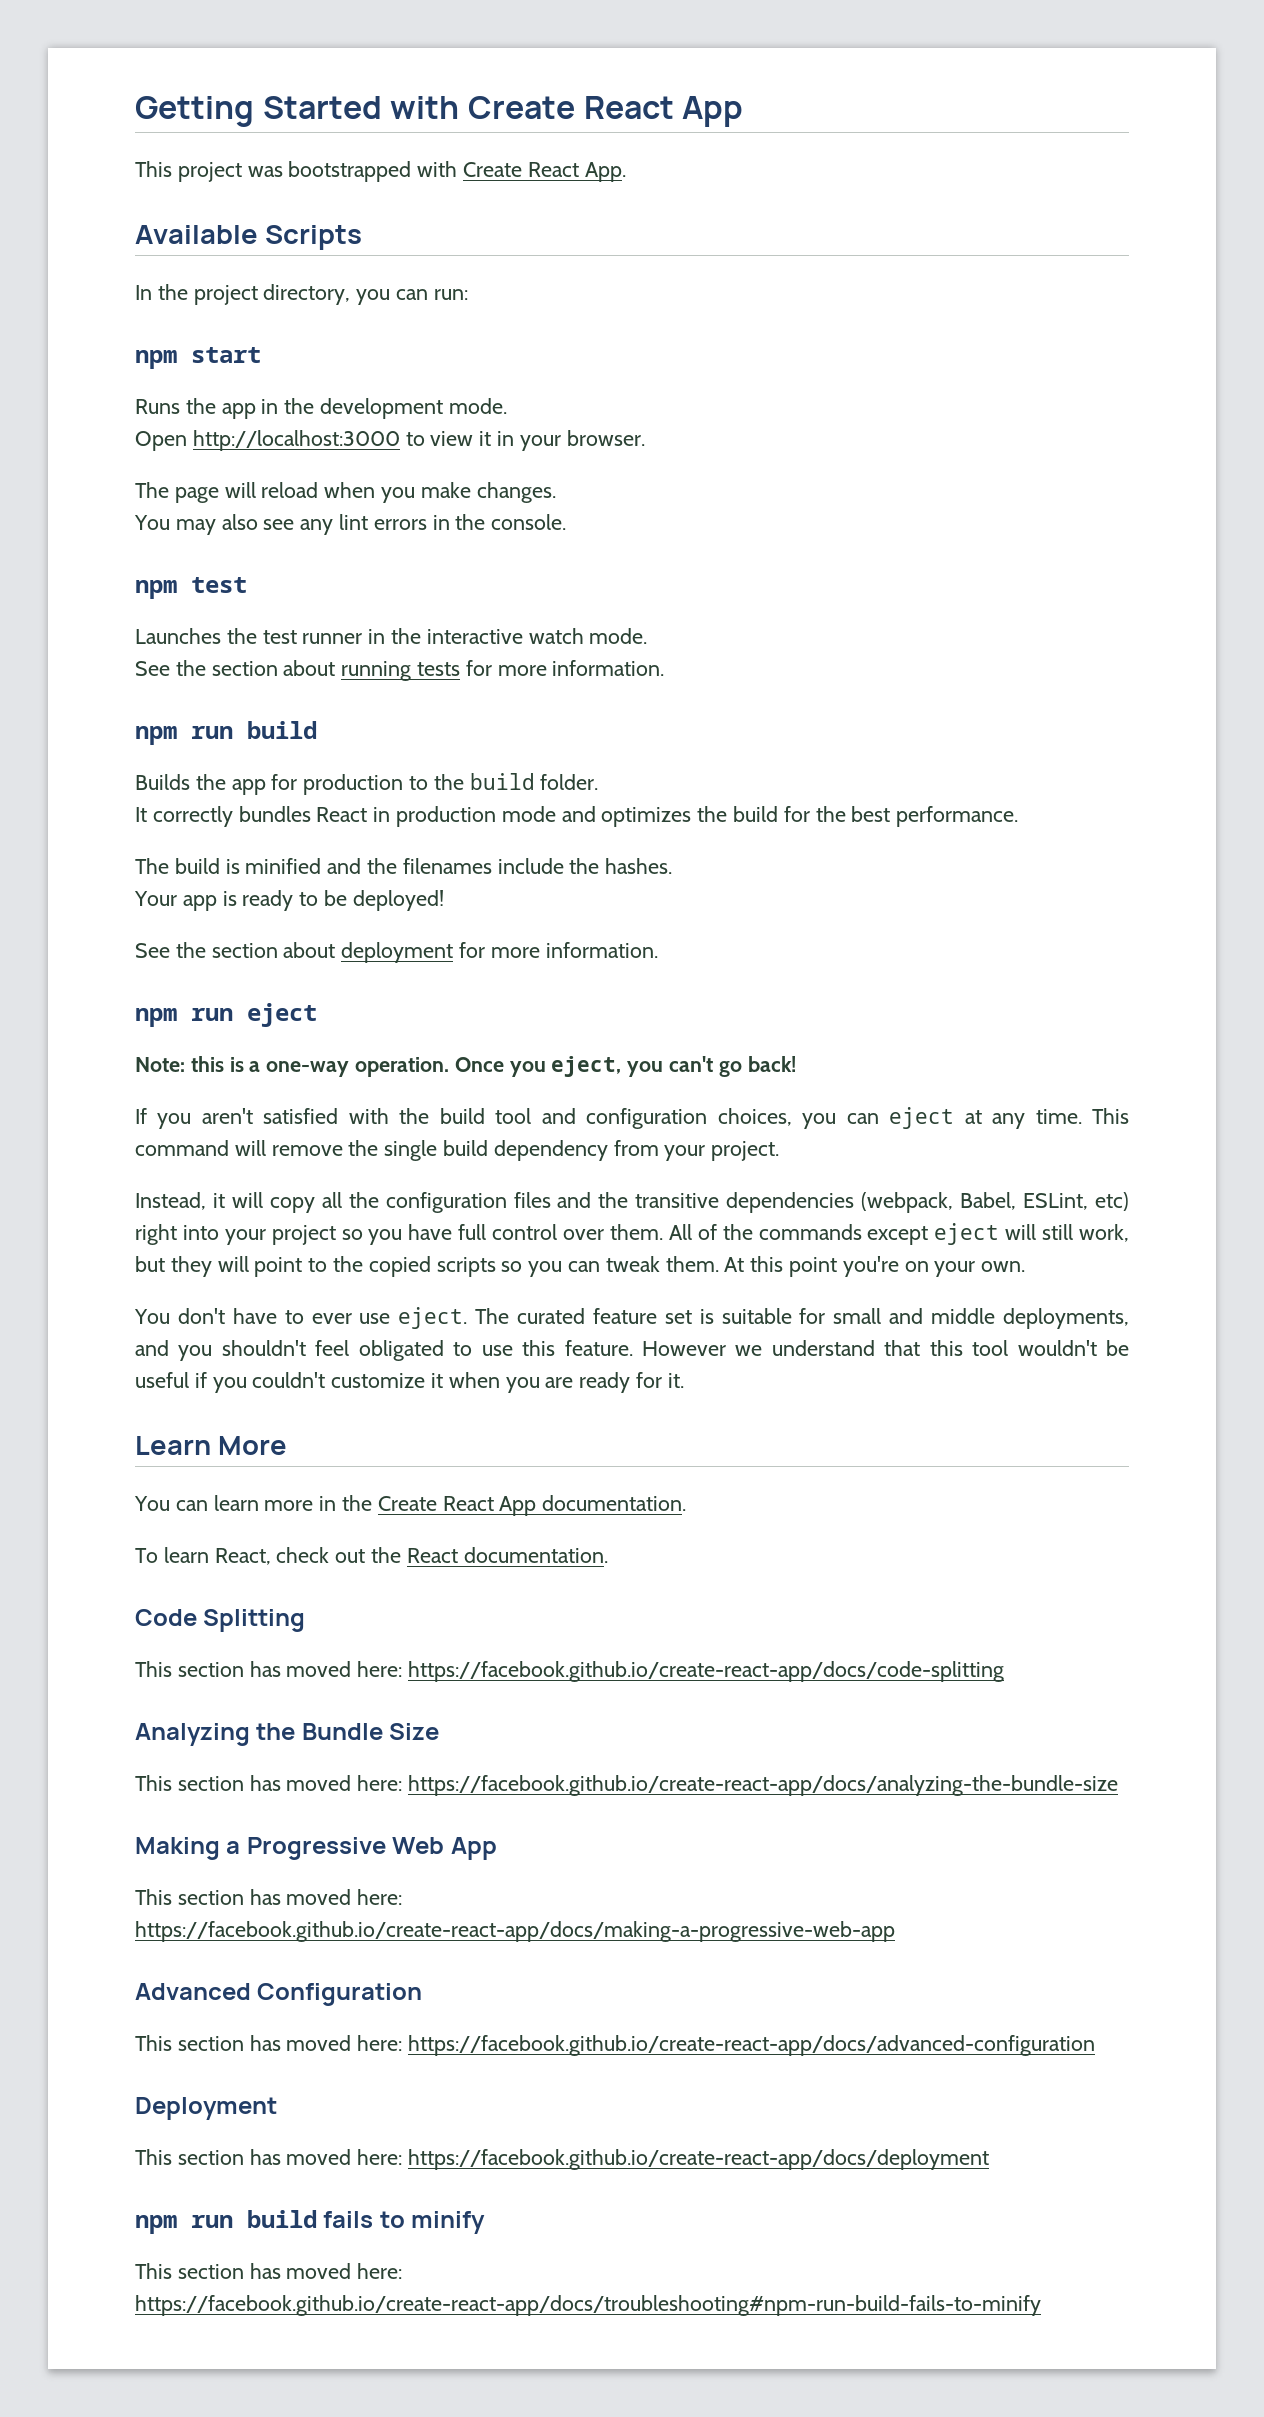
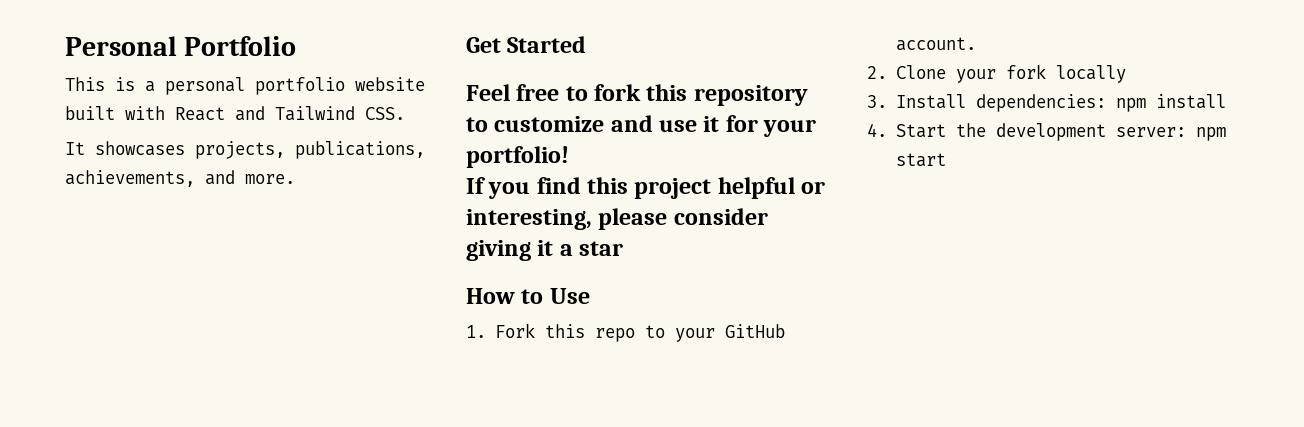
- Getting Started with Create React App
- This project was bootstrapped with Create React App.
- Available Scripts
- In the project directory, you can run:
- npm start
- Runs the app in the development mode.
- Open http://localhost:3000 to view it in your browser.
- The page will reload when you make changes.
- You may also see any lint errors in the console.
- npm test
- Launches the test runner in the interactive watch mode.
- See the section about running tests for more information.
- npm run build
- Builds the app for production to the build folder.
- It correctly bundles React in production mode and optimizes the build for the best performance.
- The build is minified and the filenames include the hashes.
- Your app is ready to be deployed!
- See the section about deployment for more information.
- npm run eject
- Note: this is a one-way operation. Once you eject, you can't go back!
- If you aren't satisfied with the build tool and configuration choices, you can eject at any time. This command will remove the single build dependency from your project.
- Instead, it will copy all the configuration files and the transitive dependencies (webpack, Babel, ESLint, etc) right into your project so you have full control over them. All of the commands except eject will still work, but they will point to the copied scripts so you can tweak them. At this point you're on your own.
- You don't have to ever use eject. The curated feature set is suitable for small and middle deployments, and you shouldn't feel obligated to use this feature. However we understand that this tool wouldn't be useful if you couldn't customize it when you are ready for it.
- Learn More
- You can learn more in the Create React App documentation.
- To learn React, check out the React documentation.
- Code Splitting
- This section has moved here: https://facebook.github.io/create-react-app/docs/code-splitting
- Analyzing the Bundle Size
- This section has moved here: https://facebook.github.io/create-react-app/docs/analyzing-the-bundle-size
- Making a Progressive Web App
- This section has moved here: https://facebook.github.io/create-react-app/docs/making-a-progressive-web-app
- Advanced Configuration
- This section has moved here: https://facebook.github.io/create-react-app/docs/advanced-configuration
- Deployment
- This section has moved here: https://facebook.github.io/create-react-app/docs/deployment
- npm run build fails to minify
- This section has moved here: https://facebook.github.io/create-react-app/docs/troubleshooting#npm-run-build-fails-to-minify
+ Personal Portfolio
+ This is a personal portfolio website built with React and Tailwind CSS.
+ It showcases projects, publications, achievements, and more.
+ Get Started
+ Feel free to fork this repository to customize and use it for your portfolio!
+ If you find this project helpful or interesting, please consider giving it a star
+ How to Use
+ 1. Fork this repo to your GitHub account.
+ 2. Clone your fork locally
+ 3. Install dependencies: npm install
+ 4. Start the development server: npm start

